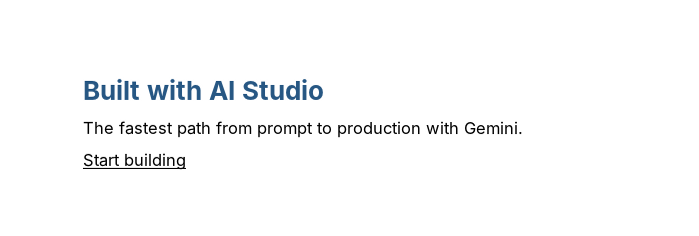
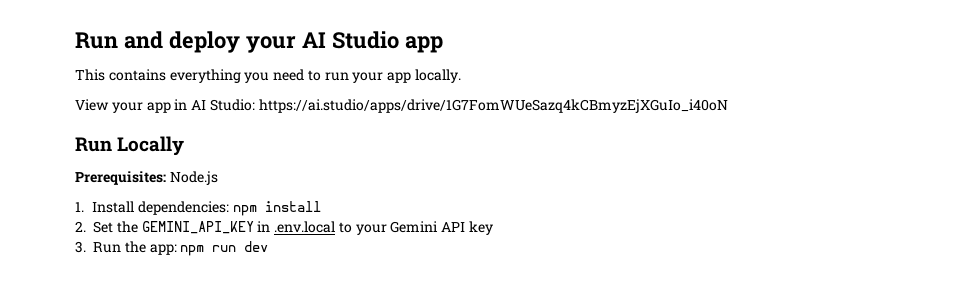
- Built with AI Studio
- The fastest path from prompt to production with Gemini.
- Start building
+ Run and deploy your AI Studio app
+ This contains everything you need to run your app locally.
+ View your app in AI Studio: https://ai.studio/apps/drive/1G7FomWUeSazq4kCBmyzEjXGuIo_i40oN
+ Run Locally
+ Prerequisites: Node.js
+ 1. Install dependencies: npm install
+ 2. Set the GEMINI_API_KEY in .env.local to your Gemini API key
+ 3. Run the app: npm run dev

